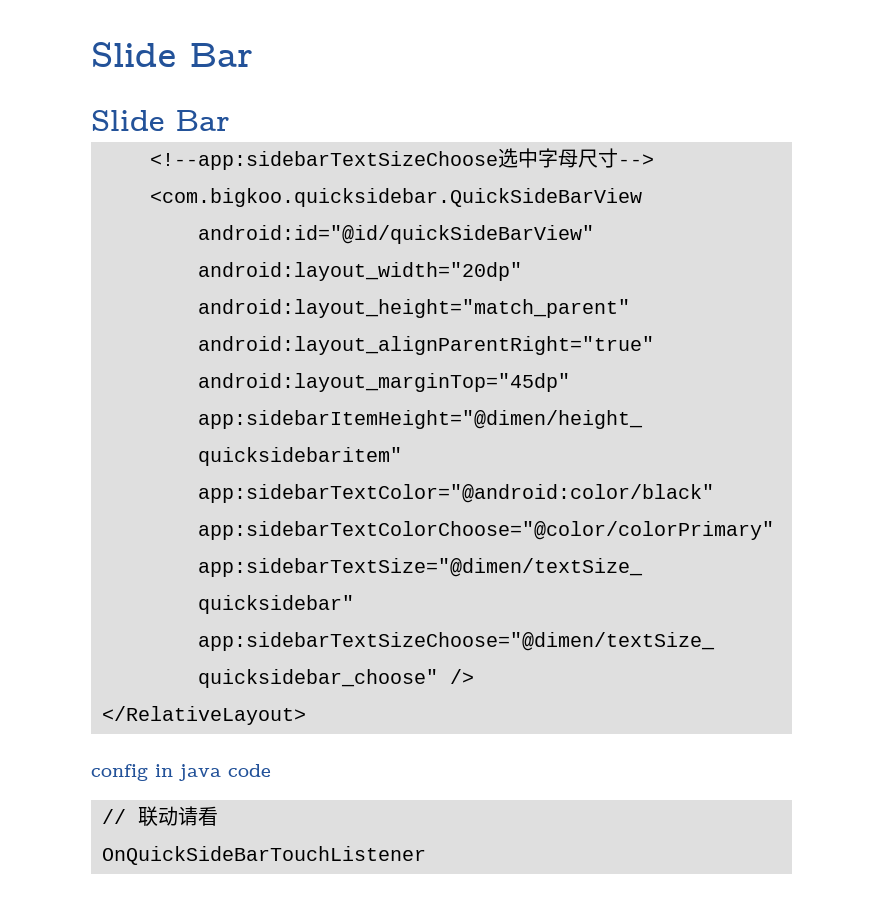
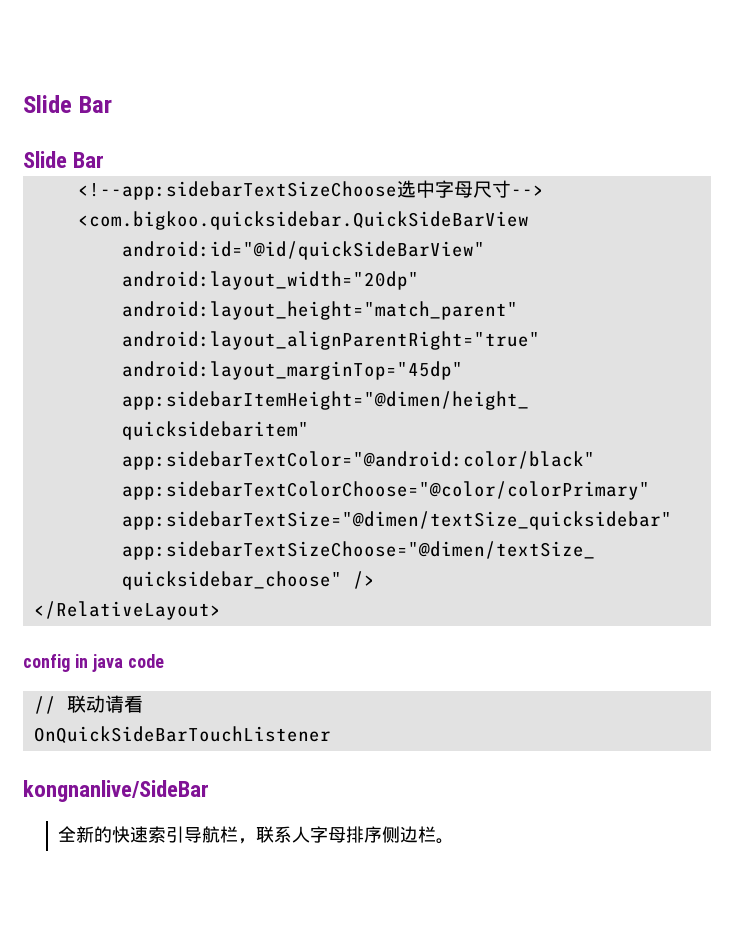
+ kongnanlive/SideBar
+ 全新的快速索引导航栏，联系人字母排序侧边栏。

